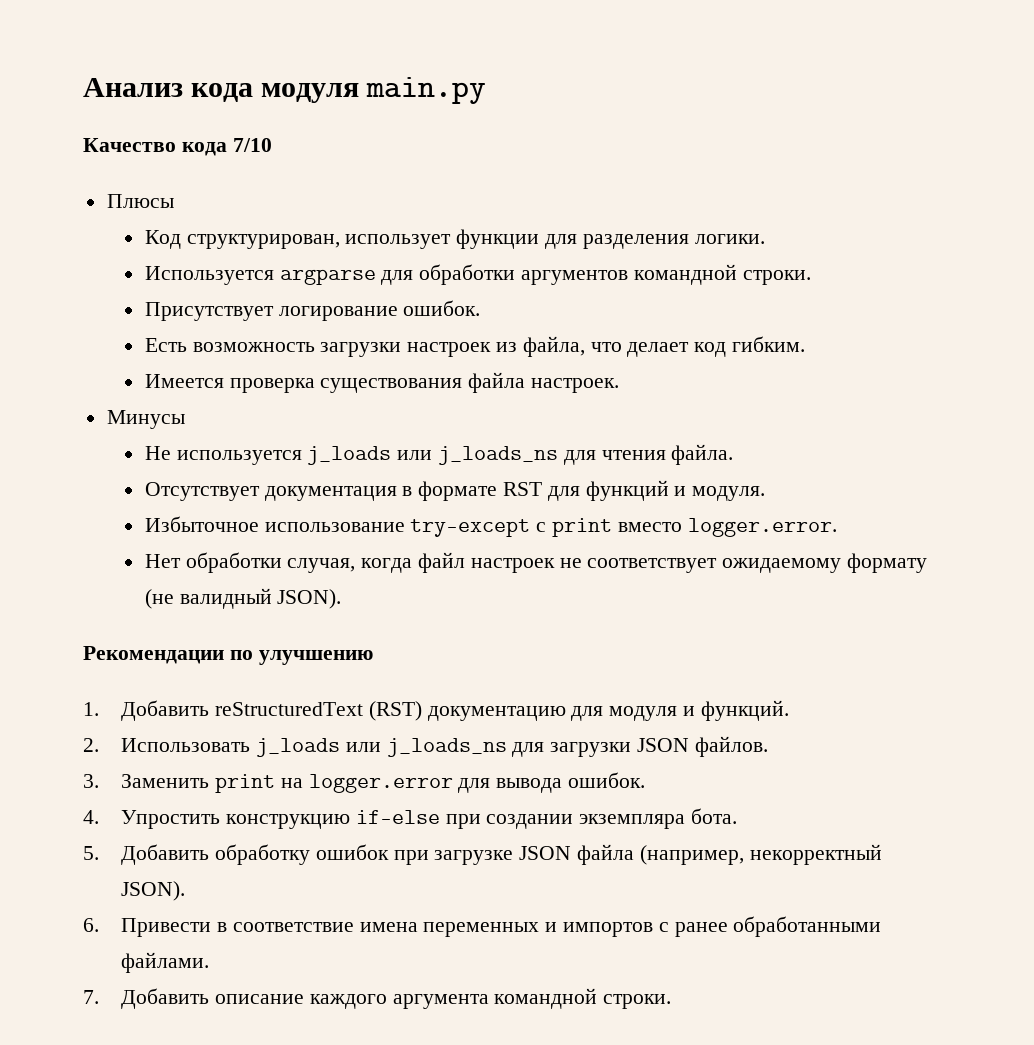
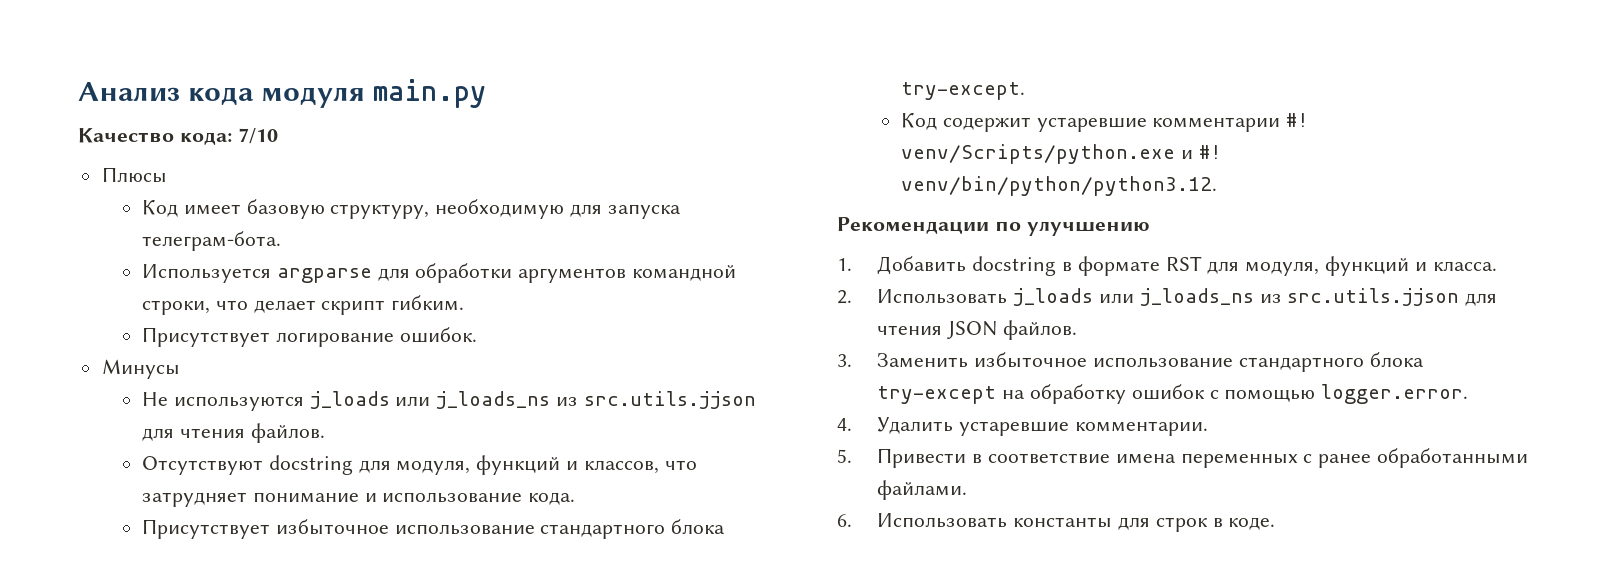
- Качество кода 7/10
+ Качество кода: 7/10
- Код структурирован, использует функции для разделения логики.
+ Код имеет базовую структуру, необходимую для запуска телеграм-бота.
- Используется argparse для обработки аргументов командной строки.
+ Используется argparse для обработки аргументов командной строки, что делает скрипт гибким.
  Присутствует логирование ошибок.
- Есть возможность загрузки настроек из файла, что делает код гибким.
- Имеется проверка существования файла настроек.
- Не используется j_loads или j_loads_ns для чтения файла.
- Отсутствует документация в формате RST для функций и модуля.
- Избыточное использование try-except с print вместо logger.error.
- Нет обработки случая, когда файл настроек не соответствует ожидаемому формату (не валидный JSON).
+ Не используются j_loads или j_loads_ns из src.utils.jjson для чтения файлов.
+ Отсутствуют docstring для модуля, функций и классов, что затрудняет понимание и использование кода.
+ Присутствует избыточное использование стандартного блока try-except.
+ Код содержит устаревшие комментарии #! venv/Scripts/python.exe и #! venv/bin/python/python3.12.
- 1. Добавить reStructuredText (RST) документацию для модуля и функций.
+ 1. Добавить docstring в формате RST для модуля, функций и класса.
- 2. Использовать j_loads или j_loads_ns для загрузки JSON файлов.
+ 2. Использовать j_loads или j_loads_ns из src.utils.jjson для чтения JSON файлов.
- 3. Заменить print на logger.error для вывода ошибок.
- 4. Упростить конструкцию if-else при создании экземпляра бота.
- 5. Добавить обработку ошибок при загрузке JSON файла (например, некорректный JSON).
- 6. Привести в соответствие имена переменных и импортов с ранее обработанными файлами.
+ 3. Заменить избыточное использование стандартного блока try-except на обработку ошибок с помощью logger.error.
+ 4. Удалить устаревшие комментарии.
+ 5. Привести в соответствие имена переменных с ранее обработанными файлами.
- 7. Добавить описание каждого аргумента командной строки.
+ 6. Использовать константы для строк в коде.

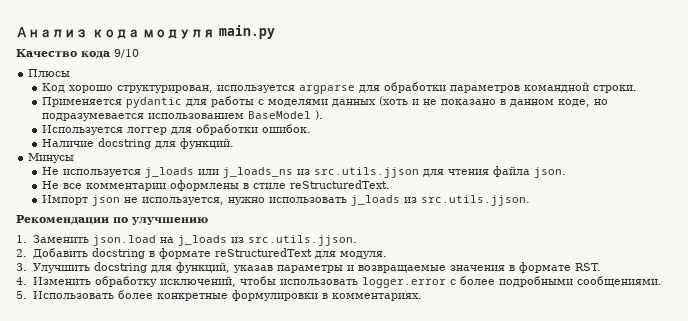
- Качество кода: 7/10
+ Качество кода 9/10
- Код имеет базовую структуру, необходимую для запуска телеграм-бота.
- Используется argparse для обработки аргументов командной строки, что делает скрипт гибким.
- Присутствует логирование ошибок.
+ Код хорошо структурирован, используется argparse для обработки параметров командной строки.
+ Применяется pydantic для работы с моделями данных (хоть и не показано в данном коде, но подразумевается использованием BaseModel ).
+ Используется логгер для обработки ошибок.
+ Наличие docstring для функций.
- Не используются j_loads или j_loads_ns из src.utils.jjson для чтения файлов.
- Отсутствуют docstring для модуля, функций и классов, что затрудняет понимание и использование кода.
- Присутствует избыточное использование стандартного блока try-except.
- Код содержит устаревшие комментарии #! venv/Scripts/python.exe и #! venv/bin/python/python3.12.
+ Не используется j_loads или j_loads_ns из src.utils.jjson для чтения файла json.
+ Не все комментарии оформлены в стиле reStructuredText.
+ Импорт json не используется, нужно использовать j_loads из src.utils.jjson.
  Рекомендации по улучшению
- 1. Добавить docstring в формате RST для модуля, функций и класса.
- 2. Использовать j_loads или j_loads_ns из src.utils.jjson для чтения JSON файлов.
- 3. Заменить избыточное использование стандартного блока try-except на обработку ошибок с помощью logger.error.
- 4. Удалить устаревшие комментарии.
- 5. Привести в соответствие имена переменных с ранее обработанными файлами.
- 6. Использовать константы для строк в коде.
+ 1. Заменить json.load на j_loads из src.utils.jjson.
+ 2. Добавить docstring в формате reStructuredText для модуля.
+ 3. Улучшить docstring для функций, указав параметры и возвращаемые значения в формате RST.
+ 4. Изменить обработку исключений, чтобы использовать logger.error с более подробными сообщениями.
+ 5. Использовать более конкретные формулировки в комментариях.

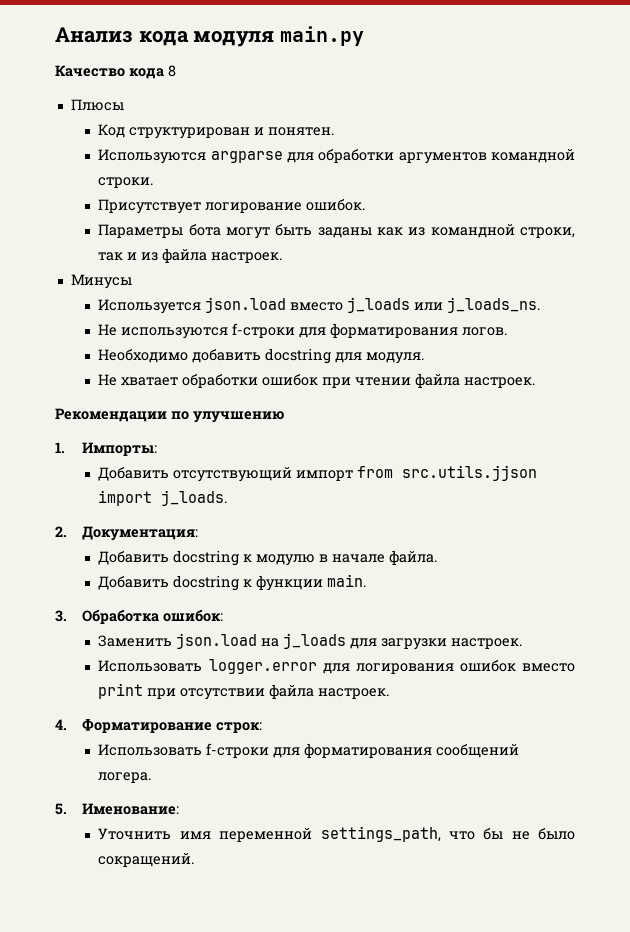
- Качество кода 9/10
+ Качество кода 8
- Код хорошо структурирован, используется argparse для обработки параметров командной строки.
+ Код структурирован и понятен.
+ Используются argparse для обработки аргументов командной строки.
- Применяется pydantic для работы с моделями данных (хоть и не показано в данном коде, но подразумевается использованием BaseModel ).
- Используется логгер для обработки ошибок.
- Наличие docstring для функций.
+ Присутствует логирование ошибок.
+ Параметры бота могут быть заданы как из командной строки, так и из файла настроек.
  Минусы
- Не используется j_loads или j_loads_ns из src.utils.jjson для чтения файла json.
- Не все комментарии оформлены в стиле reStructuredText.
- Импорт json не используется, нужно использовать j_loads из src.utils.jjson.
+ Используется json.load вместо j_loads или j_loads_ns.
+ Не используются f-строки для форматирования логов.
+ Необходимо добавить docstring для модуля.
+ Не хватает обработки ошибок при чтении файла настроек.
  Рекомендации по улучшению
- 1. Заменить json.load на j_loads из src.utils.jjson.
- 2. Добавить docstring в формате reStructuredText для модуля.
- 3. Улучшить docstring для функций, указав параметры и возвращаемые значения в формате RST.
- 4. Изменить обработку исключений, чтобы использовать logger.error с более подробными сообщениями.
- 5. Использовать более конкретные формулировки в комментариях.
+ 1. Импорты:
+ Добавить отсутствующий импорт from src.utils.jjson import j_loads.
+ 2. Документация:
+ Добавить docstring к модулю в начале файла.
+ Добавить docstring к функции main.
+ 3. Обработка ошибок:
+ Заменить json.load на j_loads для загрузки настроек.
+ Использовать logger.error для логирования ошибок вместо print при отсутствии файла настроек.
+ 4. Форматирование строк:
+ Использовать f-строки для форматирования сообщений логера.
+ 5. Именование:
+ Уточнить имя переменной settings_path, что бы не было сокращений.

